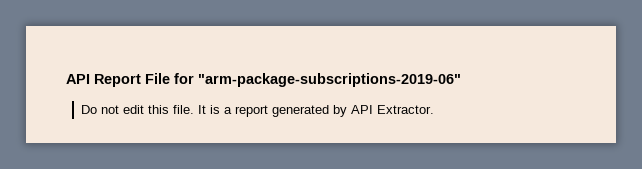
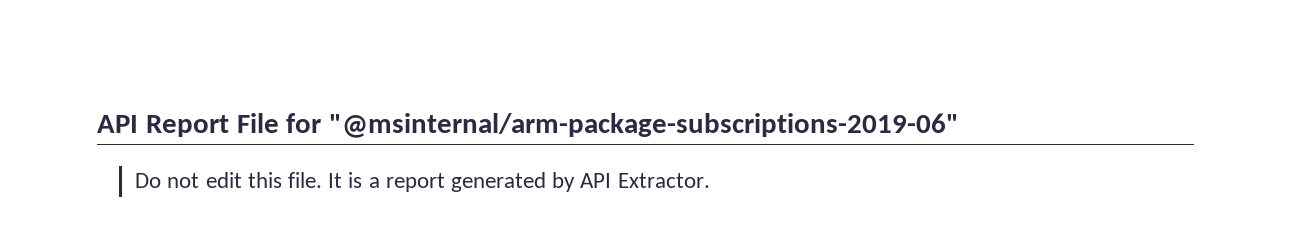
- API Report File for "arm-package-subscriptions-2019-06"
+ API Report File for "@msinternal/arm-package-subscriptions-2019-06"

